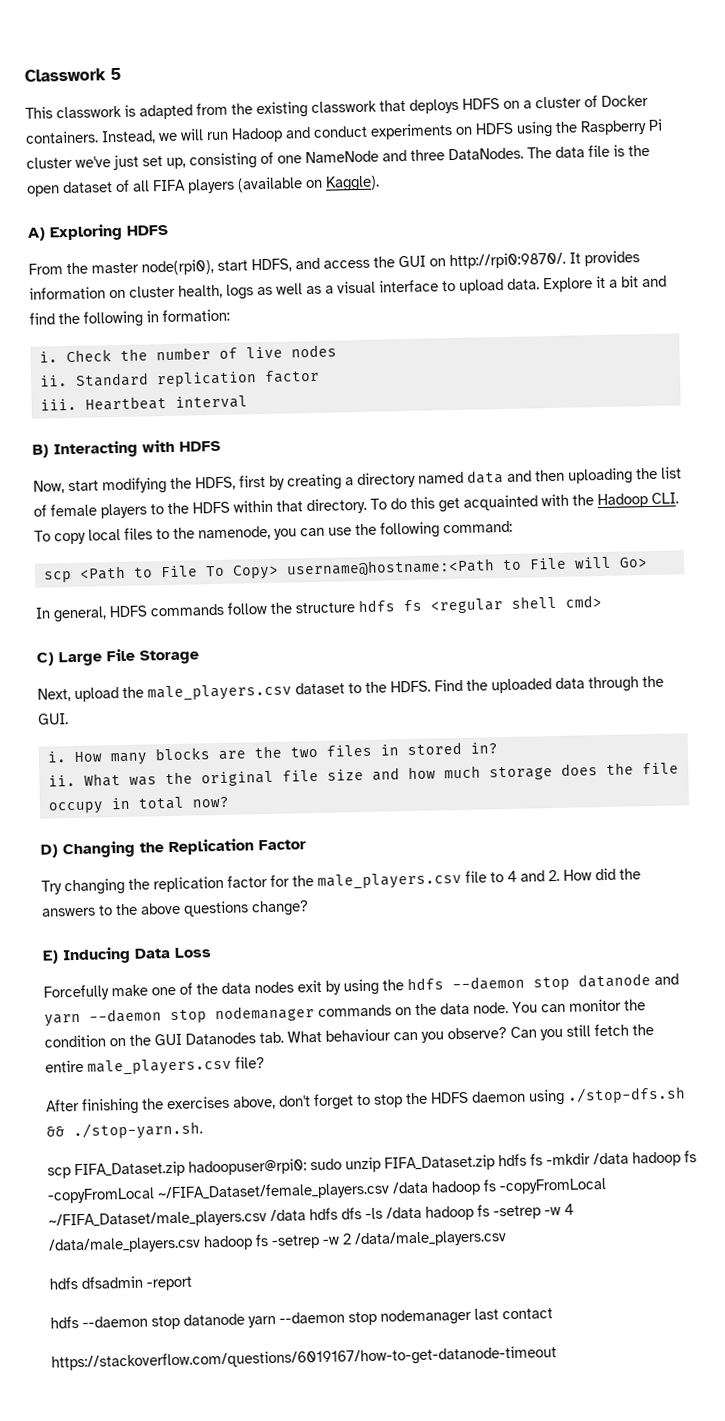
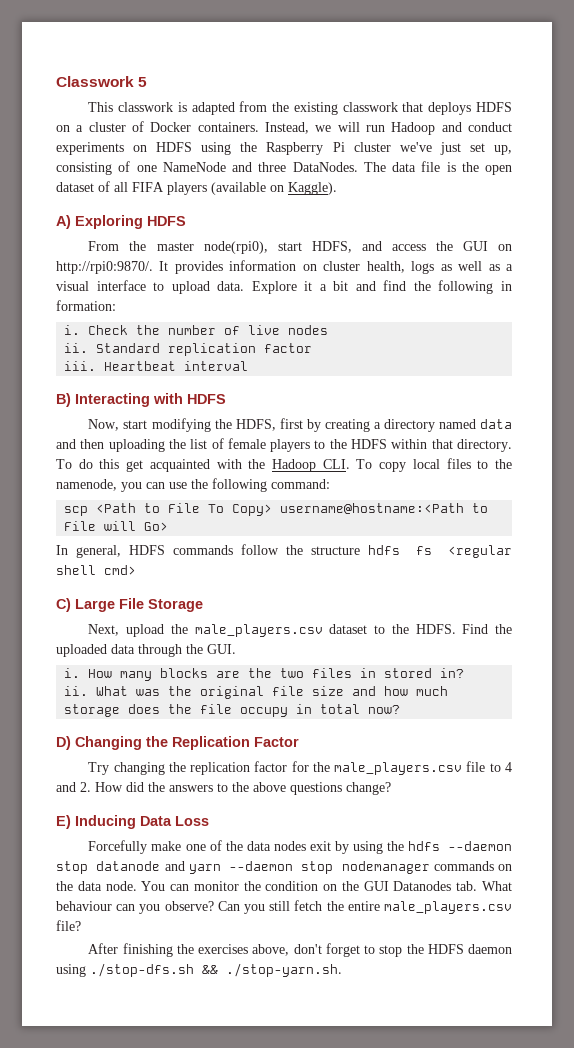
- scp FIFA_Dataset.zip hadoopuser@rpi0: sudo unzip FIFA_Dataset.zip hdfs fs -mkdir /data hadoop fs -copyFromLocal ~/FIFA_Dataset/female_players.csv /data hadoop fs -copyFromLocal ~/FIFA_Dataset/male_players.csv /data hdfs dfs -ls /data hadoop fs -setrep -w 4 /data/male_players.csv hadoop fs -setrep -w 2 /data/male_players.csv
- hdfs dfsadmin -report
- hdfs --daemon stop datanode yarn --daemon stop nodemanager last contact
- https://stackoverflow.com/questions/6019167/how-to-get-datanode-timeout

